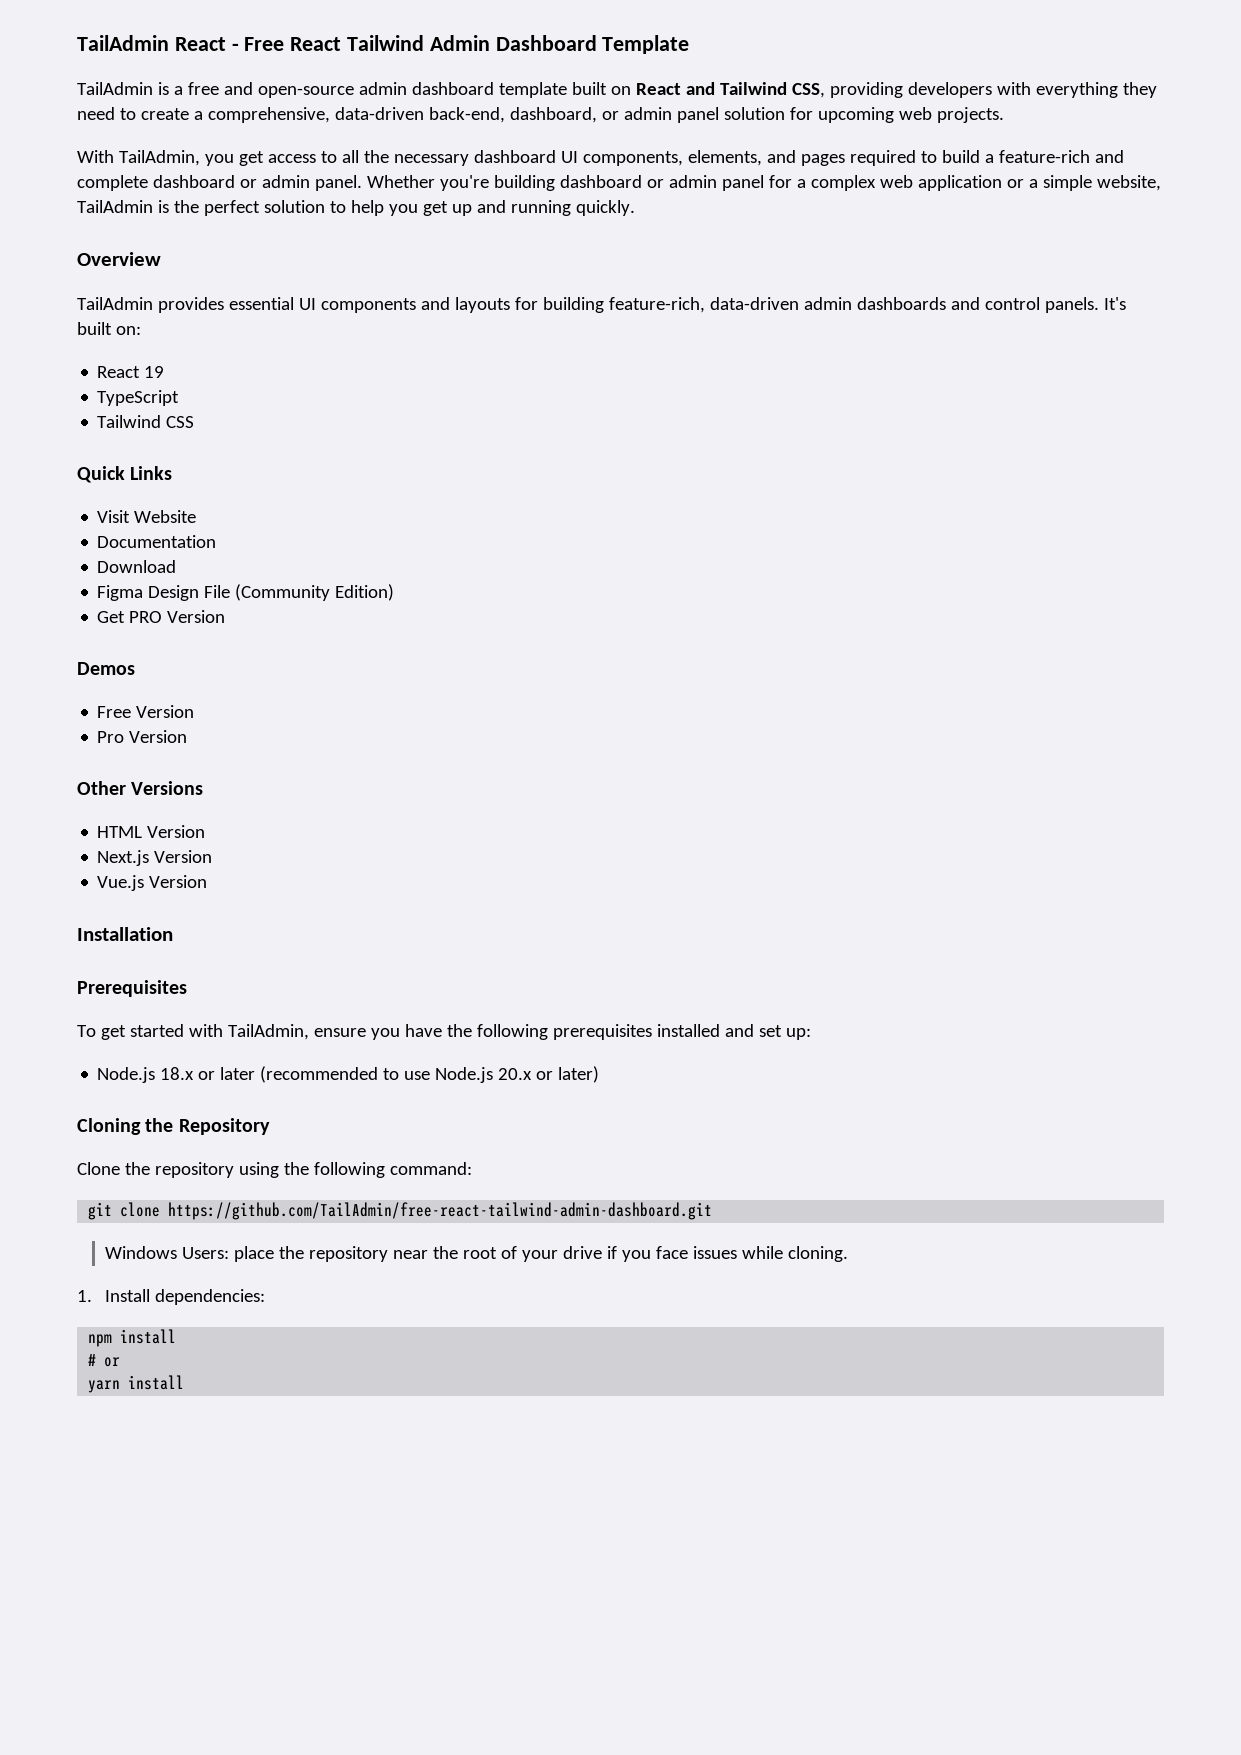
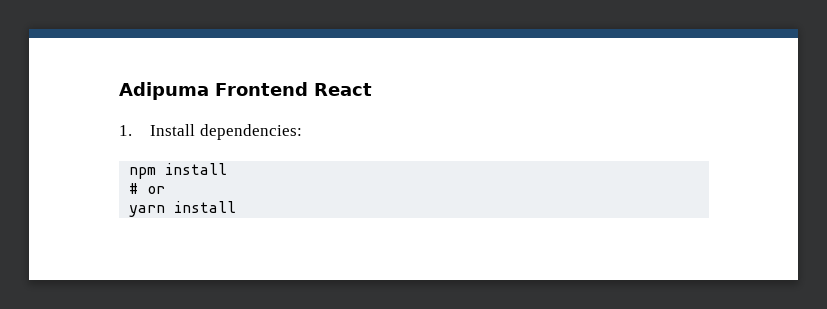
- TailAdmin React - Free React Tailwind Admin Dashboard Template
- TailAdmin is a free and open-source admin dashboard template built on React and Tailwind CSS, providing developers with everything they need to create a comprehensive, data-driven back-end, dashboard, or admin panel solution for upcoming web projects.
- With TailAdmin, you get access to all the necessary dashboard UI components, elements, and pages required to build a feature-rich and complete dashboard or admin panel. Whether you're building dashboard or admin panel for a complex web application or a simple website, TailAdmin is the perfect solution to help you get up and running quickly.
- Overview
- TailAdmin provides essential UI components and layouts for building feature-rich, data-driven admin dashboards and control panels. It's built on:
- React 19
- TypeScript
- Tailwind CSS
- Quick Links
- Visit Website
- Documentation
- Download
- Figma Design File (Community Edition)
- Get PRO Version
- Demos
- Free Version
- Pro Version
- Other Versions
- HTML Version
- Next.js Version
- Vue.js Version
- Installation
- Prerequisites
- To get started with TailAdmin, ensure you have the following prerequisites installed and set up:
- Node.js 18.x or later (recommended to use Node.js 20.x or later)
- Cloning the Repository
- Clone the repository using the following command:
- git clone https://github.com/TailAdmin/free-react-tailwind-admin-dashboard.git
- Windows Users: place the repository near the root of your drive if you face issues while cloning.
+ Adipuma Frontend React

